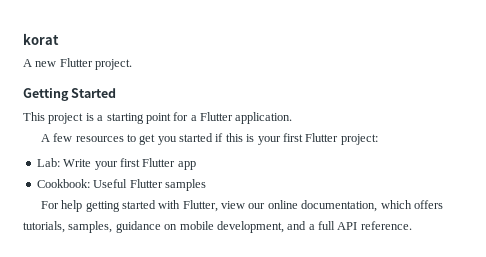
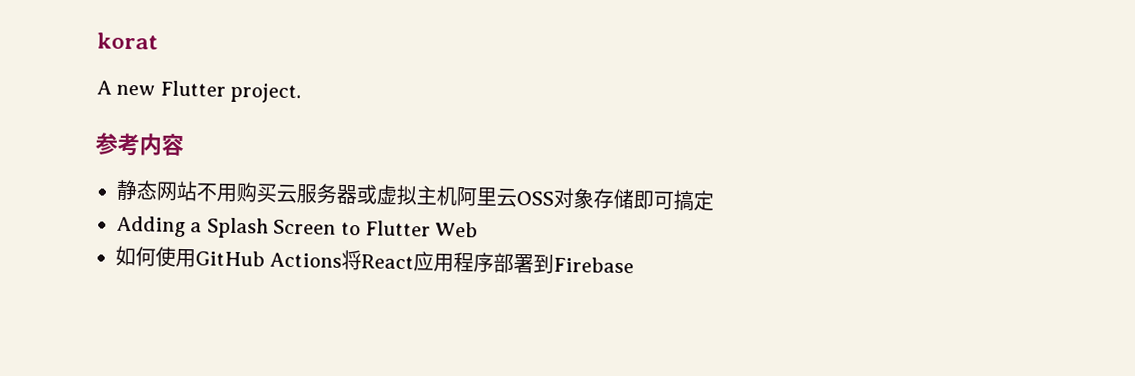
- Getting Started
- This project is a starting point for a Flutter application.
- A few resources to get you started if this is your first Flutter project:
- Lab: Write your first Flutter app
- Cookbook: Useful Flutter samples
- For help getting started with Flutter, view our online documentation, which offers tutorials, samples, guidance on mobile development, and a full API reference.
+ 参考内容
+ 静态网站不用购买云服务器或虚拟主机阿里云OSS对象存储即可搞定
+ Adding a Splash Screen to Flutter Web
+ 如何使用GitHub Actions将React应用程序部署到Firebase

